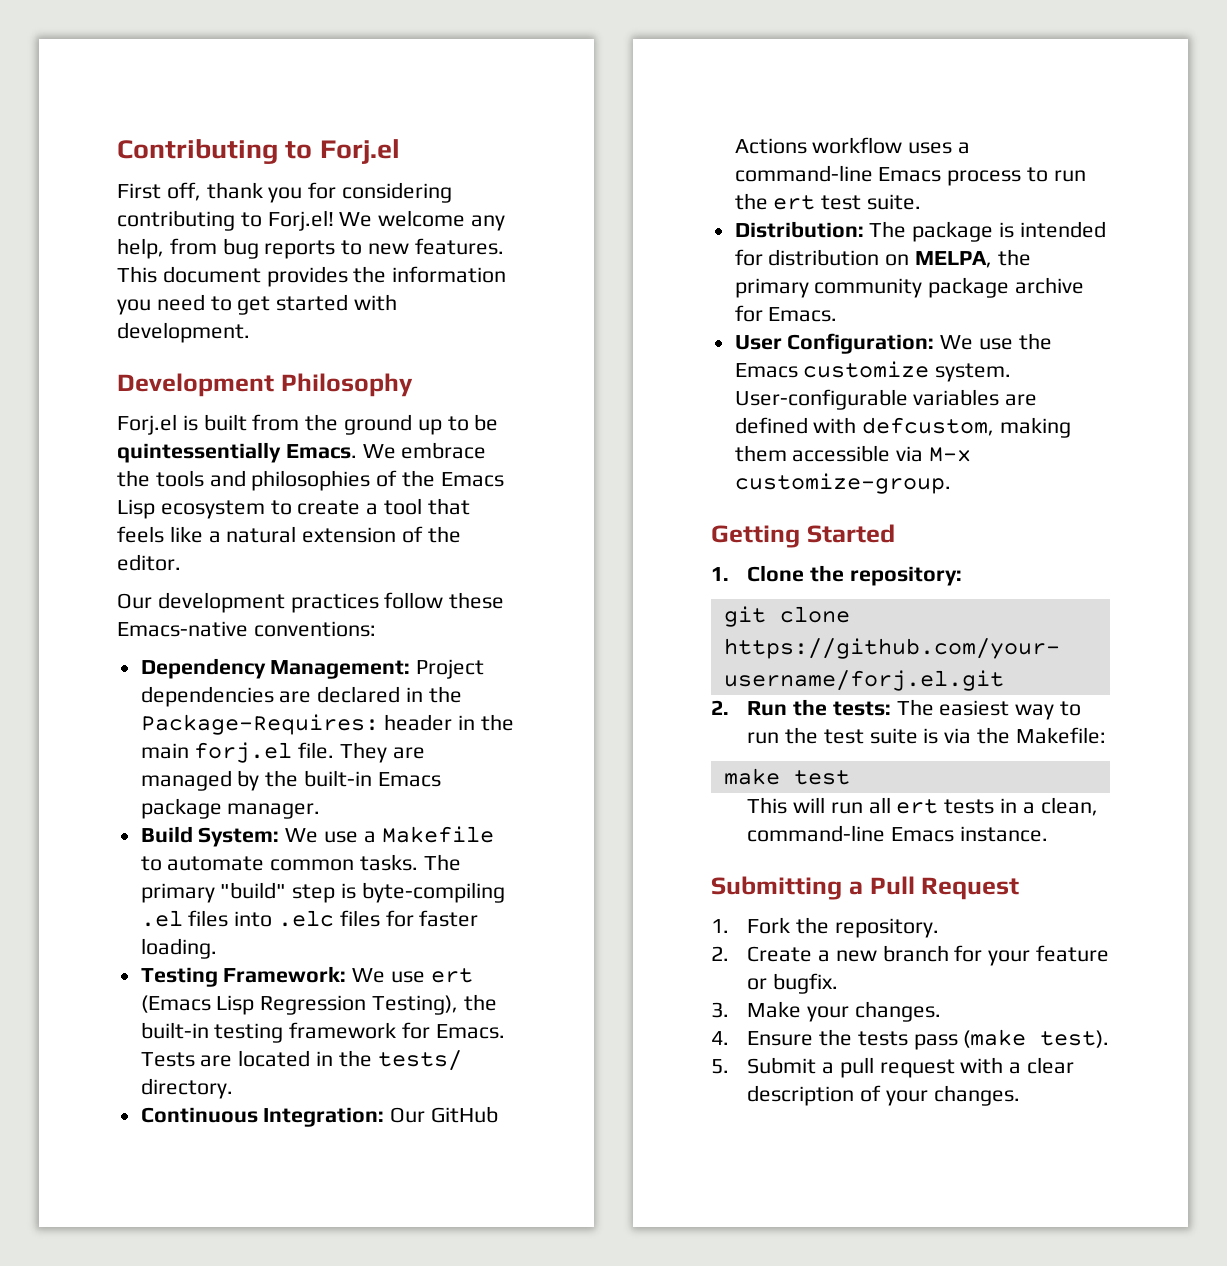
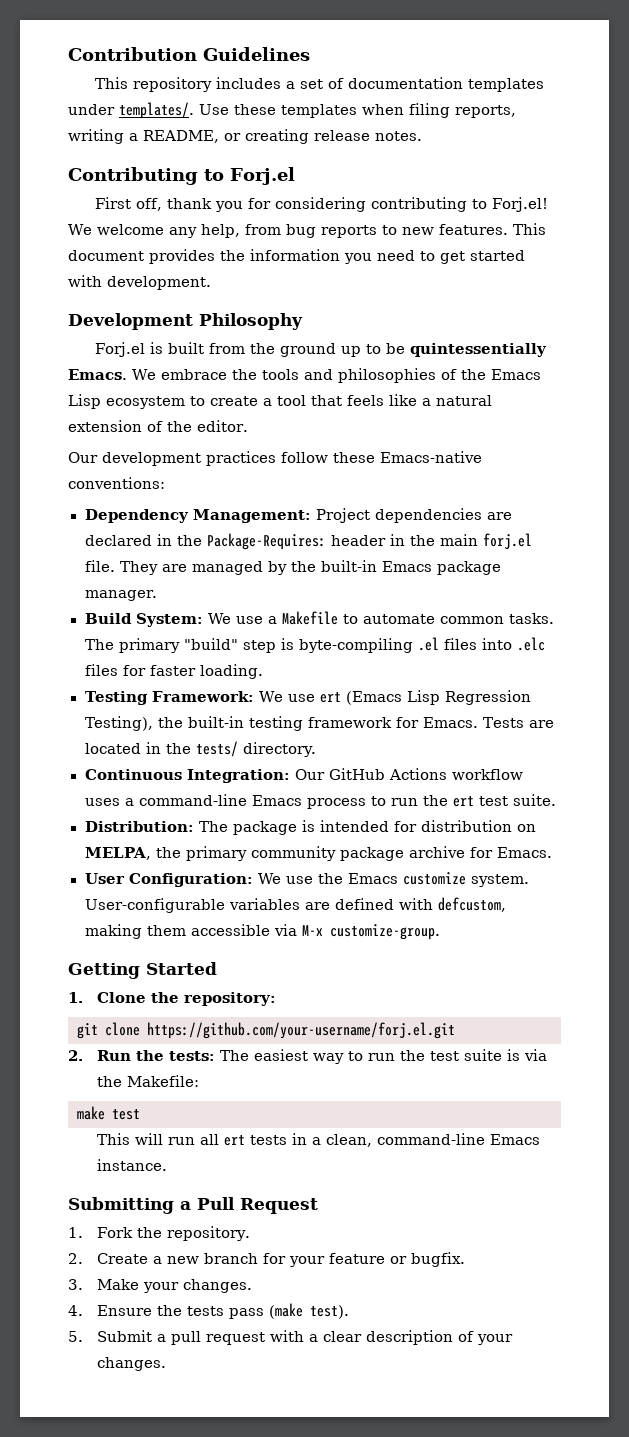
+ Contribution Guidelines
+ This repository includes a set of documentation templates under templates/. Use these templates when filing reports, writing a README, or creating release notes.

